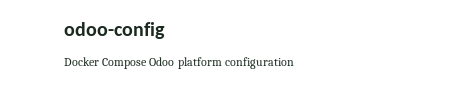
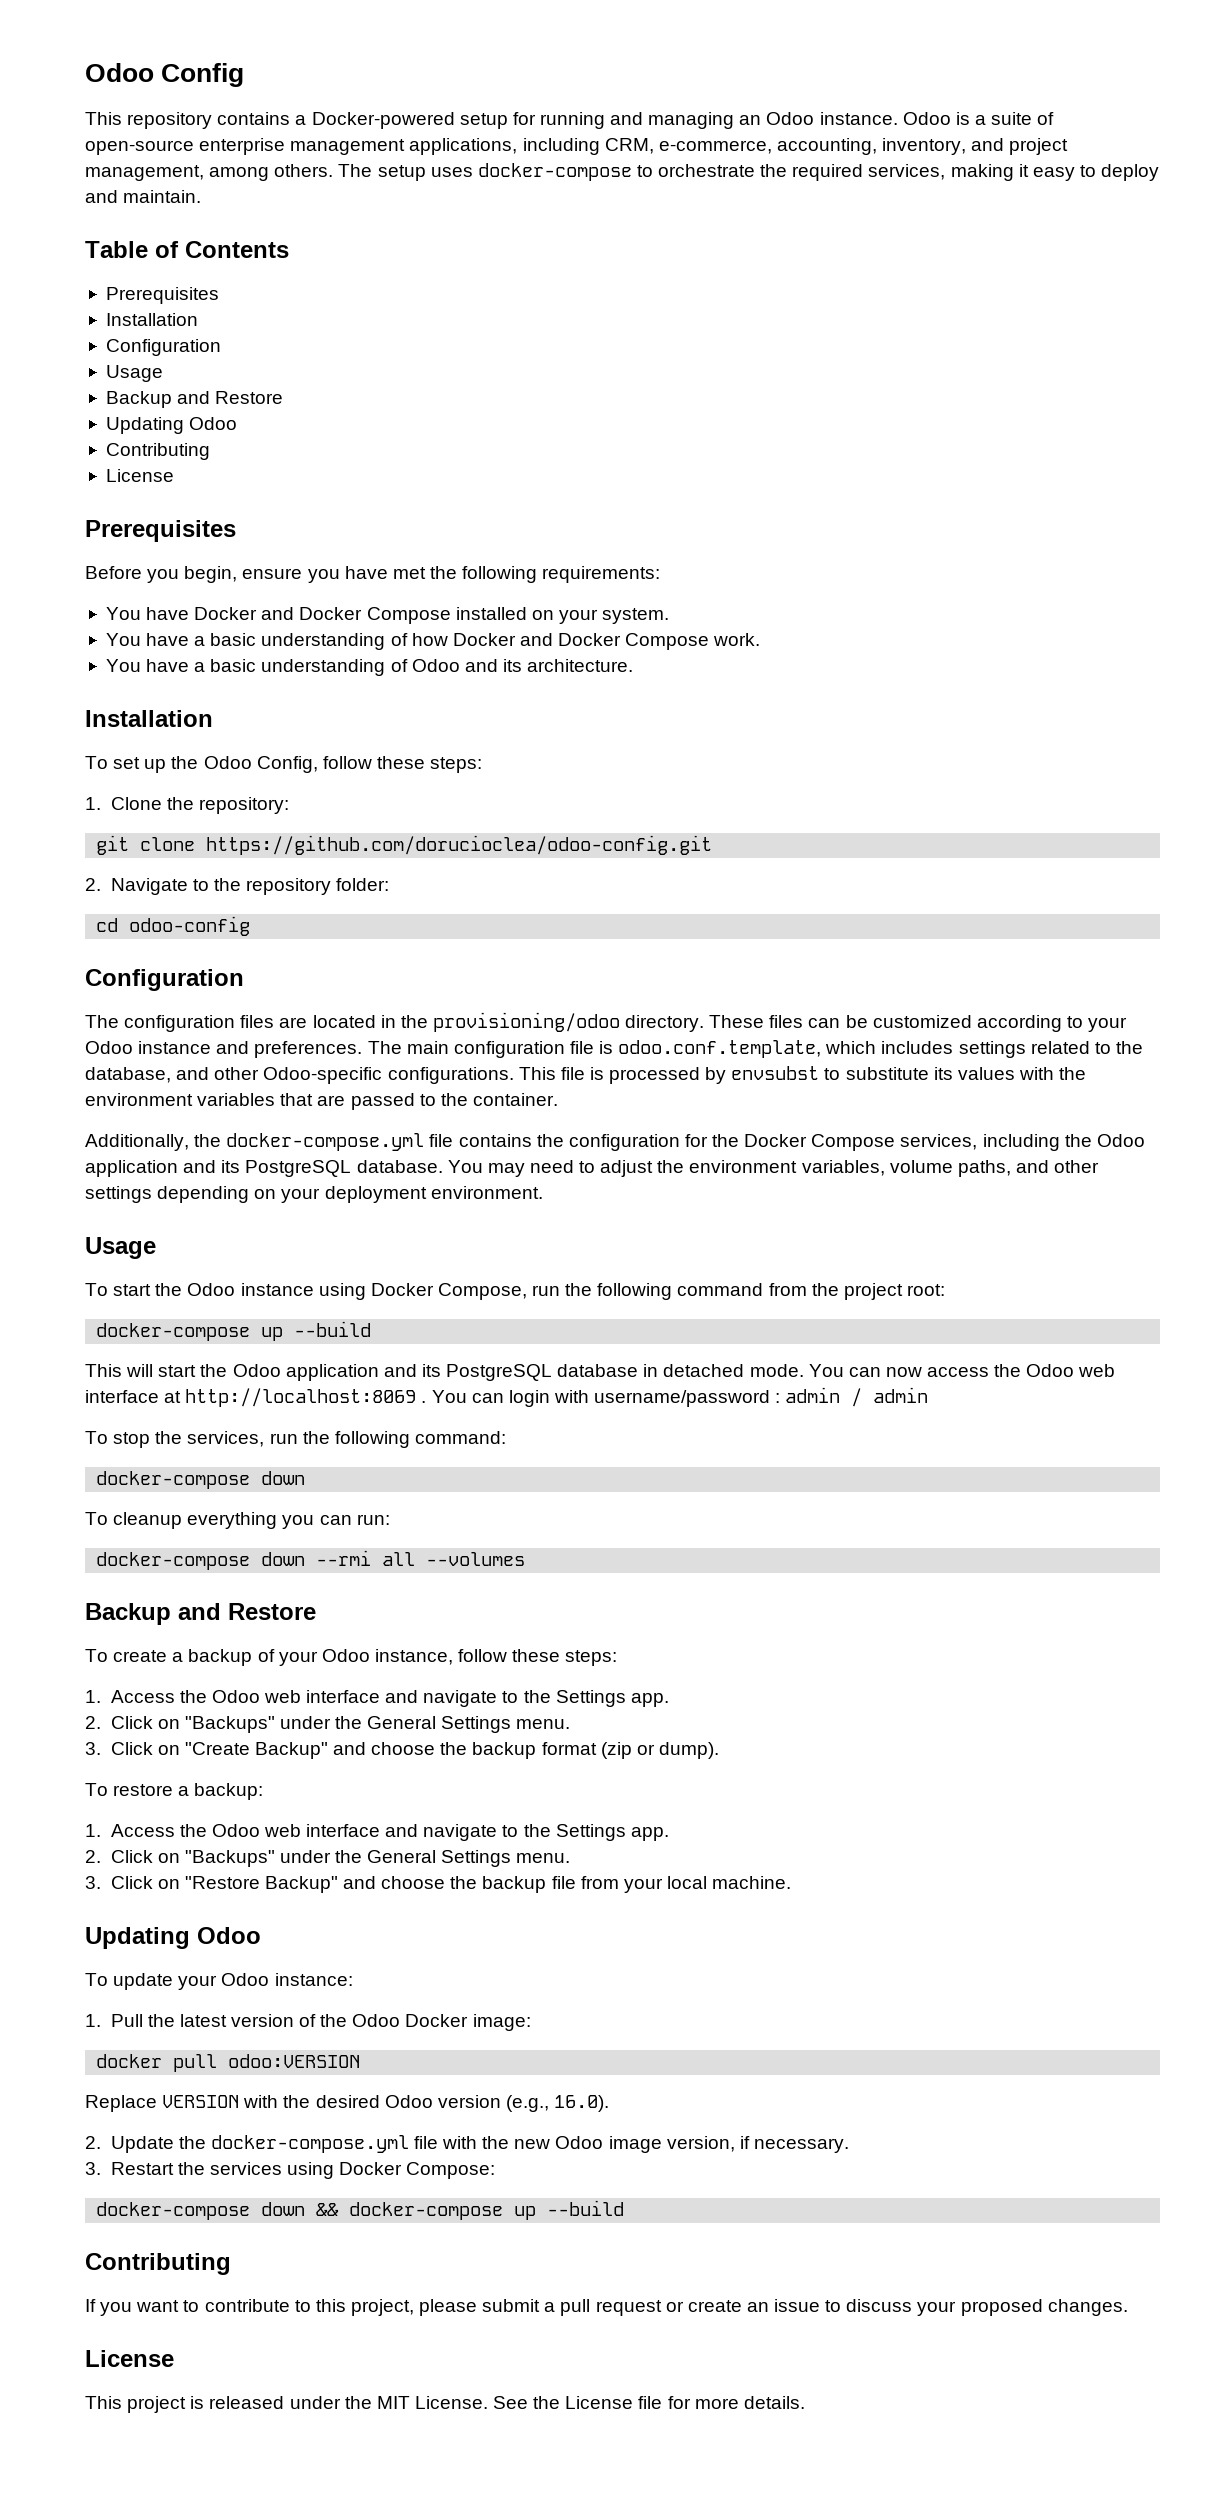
- odoo-config
- Docker Compose Odoo platform configuration
+ Odoo Config
+ This repository contains a Docker-powered setup for running and managing an Odoo instance. Odoo is a suite of open-source enterprise management applications, including CRM, e-commerce, accounting, inventory, and project management, among others. The setup uses docker-compose to orchestrate the required services, making it easy to deploy and maintain.
+ Table of Contents
+ Prerequisites
+ Installation
+ Configuration
+ Usage
+ Backup and Restore
+ Updating Odoo
+ Contributing
+ License
+ Prerequisites
+ Before you begin, ensure you have met the following requirements:
+ You have Docker and Docker Compose installed on your system.
+ You have a basic understanding of how Docker and Docker Compose work.
+ You have a basic understanding of Odoo and its architecture.
+ Installation
+ To set up the Odoo Config, follow these steps:
+ 1. Clone the repository:
+ git clone https://github.com/dorucioclea/odoo-config.git
+ 2. Navigate to the repository folder:
+ cd odoo-config
+ Configuration
+ The configuration files are located in the provisioning/odoo directory. These files can be customized according to your Odoo instance and preferences. The main configuration file is odoo.conf.template, which includes settings related to the database, and other Odoo-specific configurations. This file is processed by envsubst to substitute its values with the environment variables that are passed to the container.
+ Additionally, the docker-compose.yml file contains the configuration for the Docker Compose services, including the Odoo application and its PostgreSQL database. You may need to adjust the environment variables, volume paths, and other settings depending on your deployment environment.
+ Usage
+ To start the Odoo instance using Docker Compose, run the following command from the project root:
+ docker-compose up --build
+ This will start the Odoo application and its PostgreSQL database in detached mode. You can now access the Odoo web interface at http://localhost:8069 . You can login with username/password : admin / admin
+ To stop the services, run the following command:
+ docker-compose down
+ To cleanup everything you can run:
+ docker-compose down --rmi all --volumes
+ Backup and Restore
+ To create a backup of your Odoo instance, follow these steps:
+ 1. Access the Odoo web interface and navigate to the Settings app.
+ 2. Click on "Backups" under the General Settings menu.
+ 3. Click on "Create Backup" and choose the backup format (zip or dump).
+ To restore a backup:
+ 1. Access the Odoo web interface and navigate to the Settings app.
+ 2. Click on "Backups" under the General Settings menu.
+ 3. Click on "Restore Backup" and choose the backup file from your local machine.
+ Updating Odoo
+ To update your Odoo instance:
+ 1. Pull the latest version of the Odoo Docker image:
+ docker pull odoo:VERSION
+ Replace VERSION with the desired Odoo version (e.g., 16.0).
+ 2. Update the docker-compose.yml file with the new Odoo image version, if necessary.
+ 3. Restart the services using Docker Compose:
+ docker-compose down && docker-compose up --build
+ Contributing
+ If you want to contribute to this project, please submit a pull request or create an issue to discuss your proposed changes.
+ License
+ This project is released under the MIT License. See the License file for more details.

